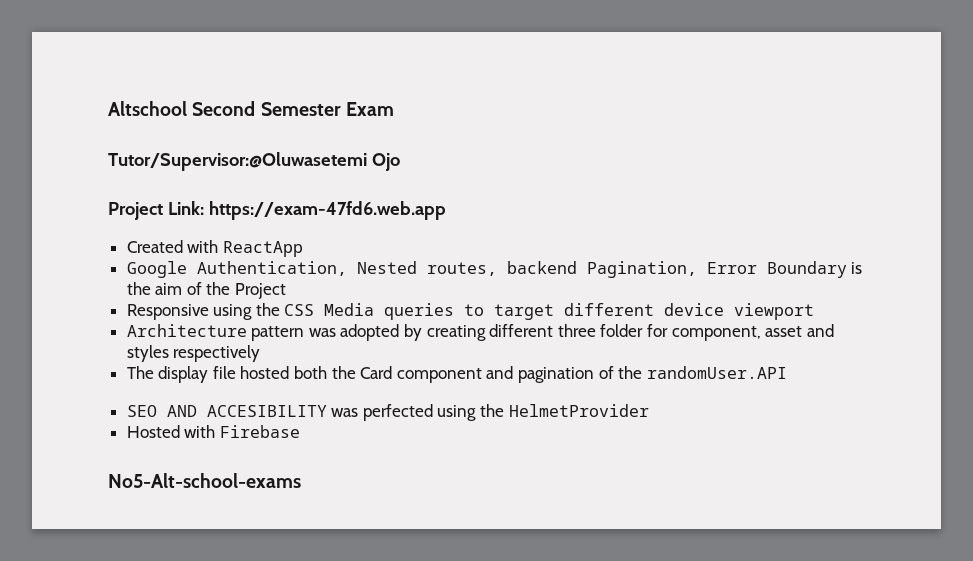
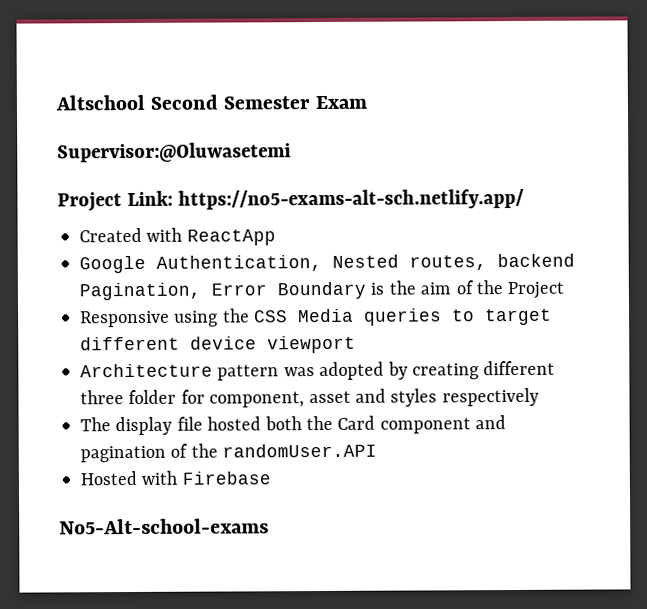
- Tutor/Supervisor:@Oluwasetemi Ojo
+ Supervisor:@Oluwasetemi
- Project Link: https://exam-47fd6.web.app
+ Project Link: https://no5-exams-alt-sch.netlify.app/
- SEO AND ACCESIBILITY was perfected using the HelmetProvider

